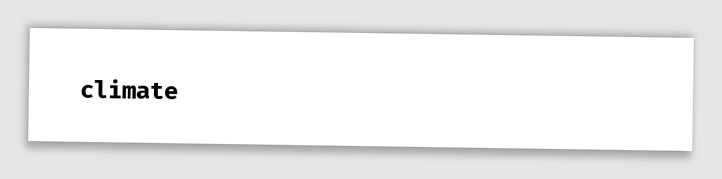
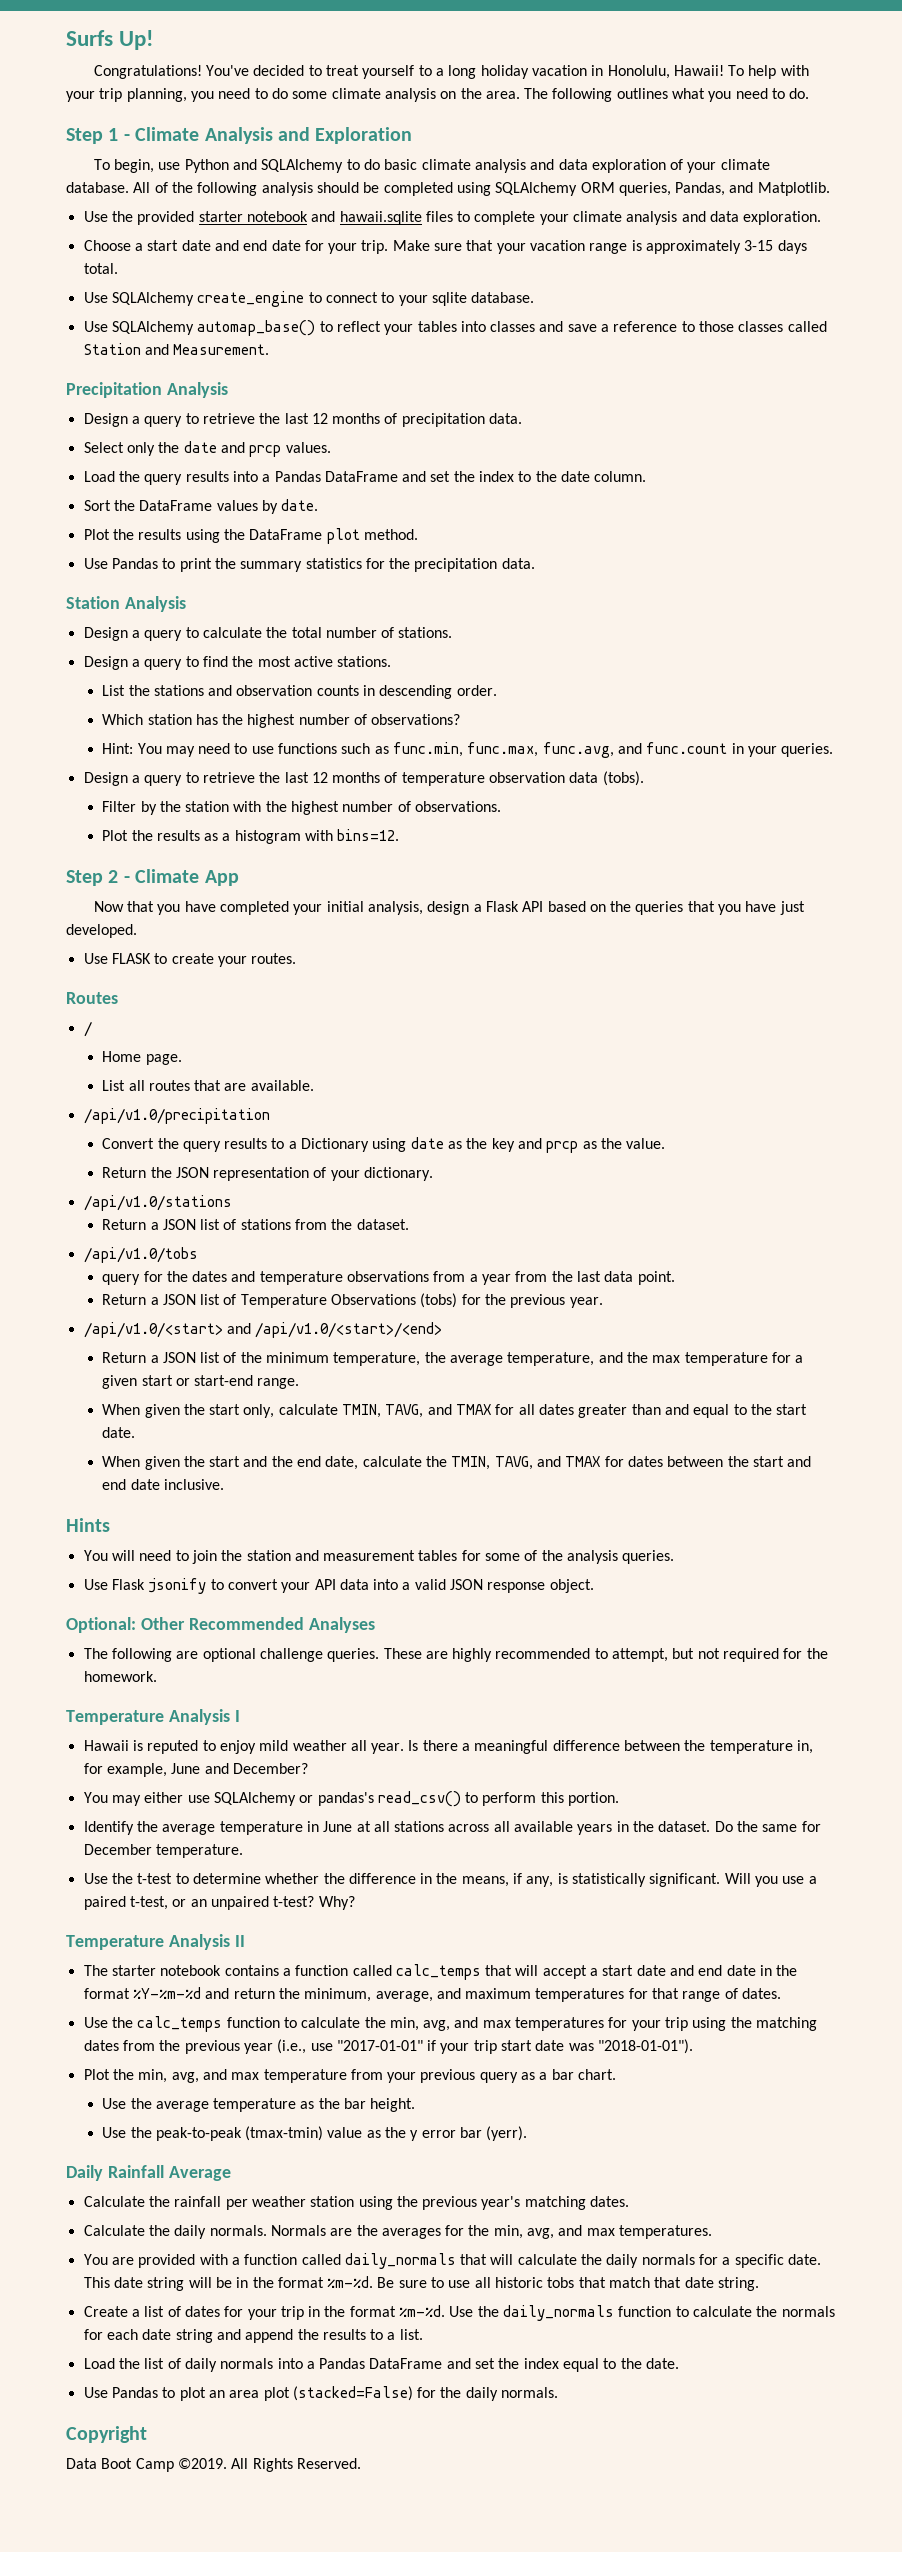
- climate
+ Surfs Up!
+ Congratulations! You've decided to treat yourself to a long holiday vacation in Honolulu, Hawaii! To help with your trip planning, you need to do some climate analysis on the area. The following outlines what you need to do.
+ Step 1 - Climate Analysis and Exploration
+ To begin, use Python and SQLAlchemy to do basic climate analysis and data exploration of your climate database. All of the following analysis should be completed using SQLAlchemy ORM queries, Pandas, and Matplotlib.
+ Use the provided starter notebook and hawaii.sqlite files to complete your climate analysis and data exploration.
+ Choose a start date and end date for your trip. Make sure that your vacation range is approximately 3-15 days total.
+ Use SQLAlchemy create_engine to connect to your sqlite database.
+ Use SQLAlchemy automap_base() to reflect your tables into classes and save a reference to those classes called Station and Measurement.
+ Precipitation Analysis
+ Design a query to retrieve the last 12 months of precipitation data.
+ Select only the date and prcp values.
+ Load the query results into a Pandas DataFrame and set the index to the date column.
+ Sort the DataFrame values by date.
+ Plot the results using the DataFrame plot method.
+ Use Pandas to print the summary statistics for the precipitation data.
+ Station Analysis
+ Design a query to calculate the total number of stations.
+ Design a query to find the most active stations.
+ List the stations and observation counts in descending order.
+ Which station has the highest number of observations?
+ Hint: You may need to use functions such as func.min, func.max, func.avg, and func.count in your queries.
+ Design a query to retrieve the last 12 months of temperature observation data (tobs).
+ Filter by the station with the highest number of observations.
+ Plot the results as a histogram with bins=12.
+ Step 2 - Climate App
+ Now that you have completed your initial analysis, design a Flask API based on the queries that you have just developed.
+ Use FLASK to create your routes.
+ Routes
+ /
+ Home page.
+ List all routes that are available.
+ /api/v1.0/precipitation
+ Convert the query results to a Dictionary using date as the key and prcp as the value.
+ Return the JSON representation of your dictionary.
+ /api/v1.0/stations
+ Return a JSON list of stations from the dataset.
+ /api/v1.0/tobs
+ query for the dates and temperature observations from a year from the last data point.
+ Return a JSON list of Temperature Observations (tobs) for the previous year.
+ /api/v1.0/<start> and /api/v1.0/<start>/<end>
+ Return a JSON list of the minimum temperature, the average temperature, and the max temperature for a given start or start-end range.
+ When given the start only, calculate TMIN, TAVG, and TMAX for all dates greater than and equal to the start date.
+ When given the start and the end date, calculate the TMIN, TAVG, and TMAX for dates between the start and end date inclusive.
+ Hints
+ You will need to join the station and measurement tables for some of the analysis queries.
+ Use Flask jsonify to convert your API data into a valid JSON response object.
+ Optional: Other Recommended Analyses
+ The following are optional challenge queries. These are highly recommended to attempt, but not required for the homework.
+ Temperature Analysis I
+ Hawaii is reputed to enjoy mild weather all year. Is there a meaningful difference between the temperature in, for example, June and December?
+ You may either use SQLAlchemy or pandas's read_csv() to perform this portion.
+ Identify the average temperature in June at all stations across all available years in the dataset. Do the same for December temperature.
+ Use the t-test to determine whether the difference in the means, if any, is statistically significant. Will you use a paired t-test, or an unpaired t-test? Why?
+ Temperature Analysis II
+ The starter notebook contains a function called calc_temps that will accept a start date and end date in the format %Y-%m-%d and return the minimum, average, and maximum temperatures for that range of dates.
+ Use the calc_temps function to calculate the min, avg, and max temperatures for your trip using the matching dates from the previous year (i.e., use "2017-01-01" if your trip start date was "2018-01-01").
+ Plot the min, avg, and max temperature from your previous query as a bar chart.
+ Use the average temperature as the bar height.
+ Use the peak-to-peak (tmax-tmin) value as the y error bar (yerr).
+ Daily Rainfall Average
+ Calculate the rainfall per weather station using the previous year's matching dates.
+ Calculate the daily normals. Normals are the averages for the min, avg, and max temperatures.
+ You are provided with a function called daily_normals that will calculate the daily normals for a specific date. This date string will be in the format %m-%d. Be sure to use all historic tobs that match that date string.
+ Create a list of dates for your trip in the format %m-%d. Use the daily_normals function to calculate the normals for each date string and append the results to a list.
+ Load the list of daily normals into a Pandas DataFrame and set the index equal to the date.
+ Use Pandas to plot an area plot (stacked=False) for the daily normals.
+ Copyright
+ Data Boot Camp ©2019. All Rights Reserved.

